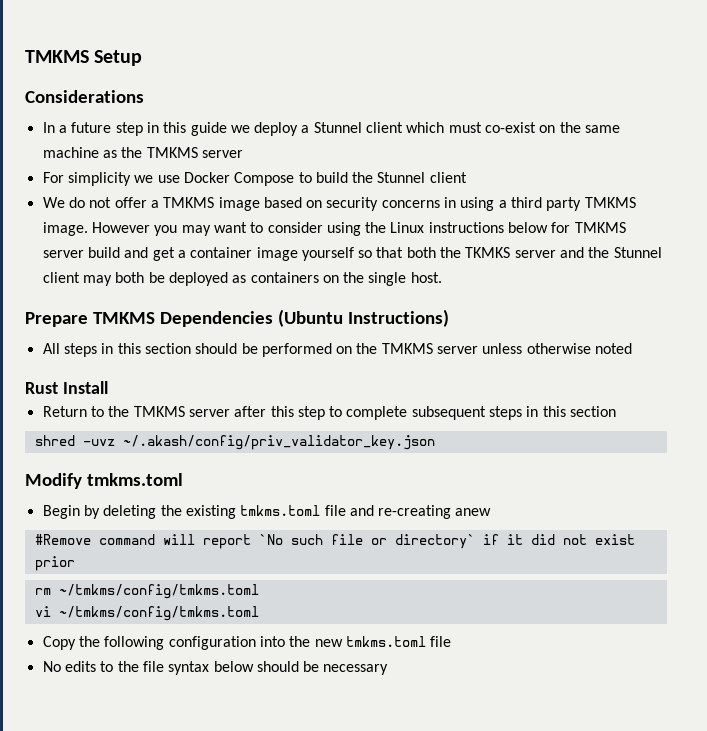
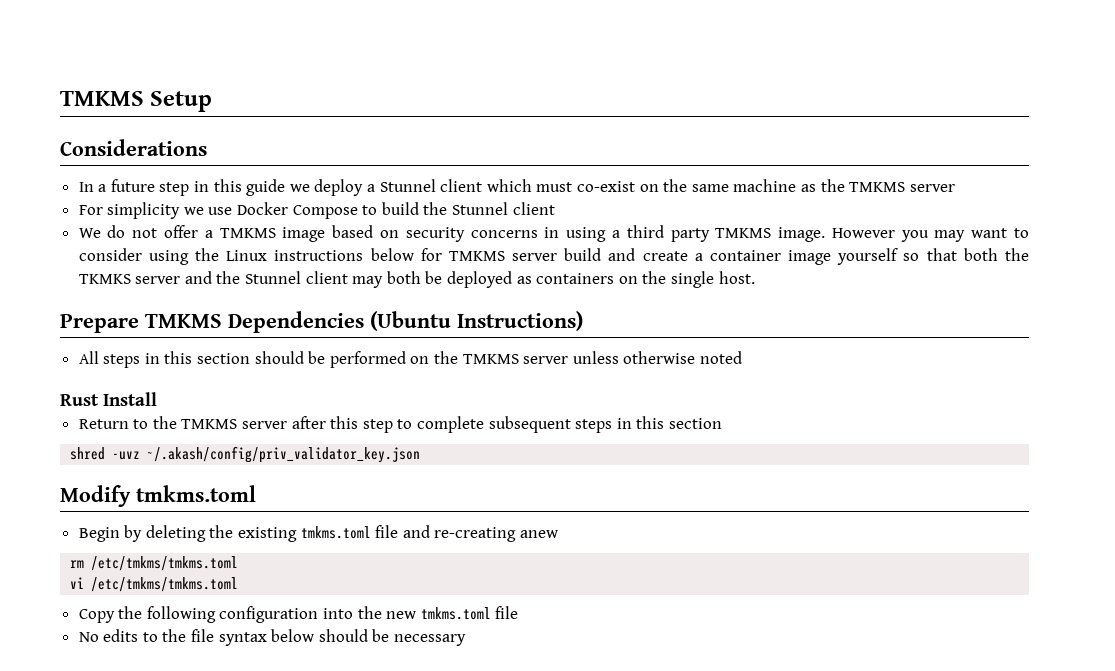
- However you may want to consider using the Linux instructions below for TMKMS server build and get a container image yourself so that both the TKMKS server and the Stunnel client may both be deployed as containers on the single host.
+ However you may want to consider using the Linux instructions below for TMKMS server build and create a container image yourself so that both the TKMKS server and the Stunnel client may both be deployed as containers on the single host.
- #Remove command will report `No such file or directory` if it did not exist prior
- rm ~/tmkms/config/tmkms.toml
+ rm /etc/tmkms/tmkms.toml
- vi ~/tmkms/config/tmkms.toml
+ vi /etc/tmkms/tmkms.toml

